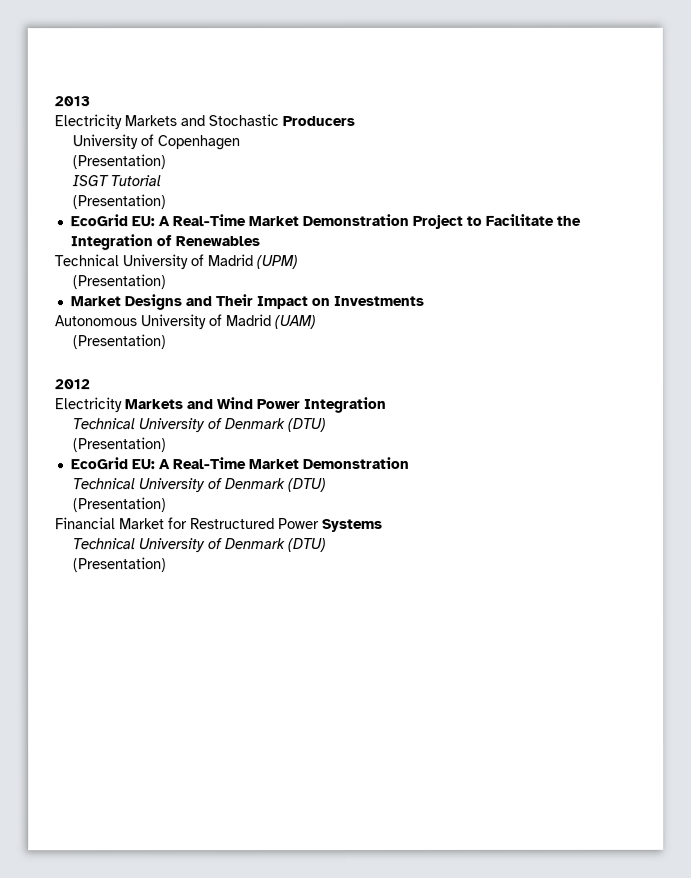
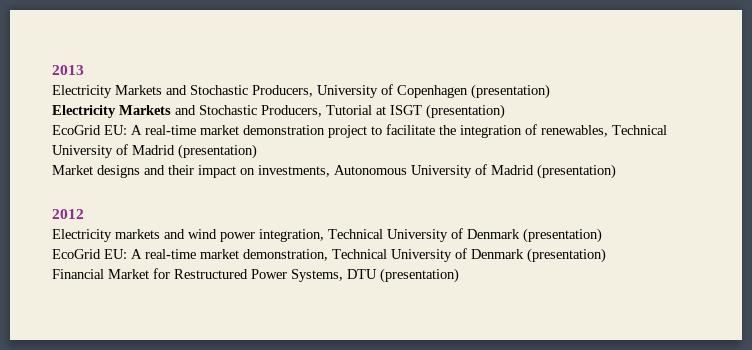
- Electricity Markets and Stochastic Producers
- University of Copenhagen
- (Presentation)
- ISGT Tutorial
- (Presentation)
- EcoGrid EU: A Real-Time Market Demonstration Project to Facilitate the Integration of Renewables
- Technical University of Madrid (UPM)
- (Presentation)
- Market Designs and Their Impact on Investments
- Autonomous University of Madrid (UAM)
- (Presentation)
+ Electricity Markets and Stochastic Producers, University of Copenhagen (presentation)
+ Electricity Markets and Stochastic Producers, Tutorial at ISGT (presentation)
+ EcoGrid EU: A real-time market demonstration project to facilitate the integration of renewables, Technical University of Madrid (presentation)
+ Market designs and their impact on investments, Autonomous University of Madrid (presentation)
- Electricity Markets and Wind Power Integration
- Technical University of Denmark (DTU)
- (Presentation)
- EcoGrid EU: A Real-Time Market Demonstration
- Technical University of Denmark (DTU)
- (Presentation)
+ Electricity markets and wind power integration, Technical University of Denmark (presentation)
+ EcoGrid EU: A real-time market demonstration, Technical University of Denmark (presentation)
- Financial Market for Restructured Power Systems
- Technical University of Denmark (DTU)
- (Presentation)
+ Financial Market for Restructured Power Systems, DTU (presentation)

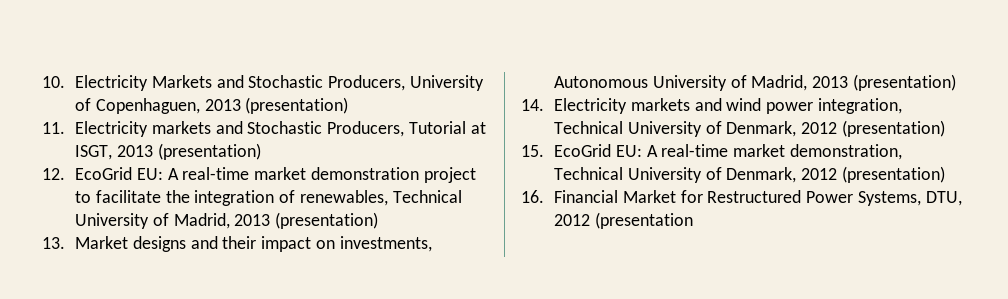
- 2013
- Electricity Markets and Stochastic Producers, University of Copenhagen (presentation)
- Electricity Markets and Stochastic Producers, Tutorial at ISGT (presentation)
- EcoGrid EU:
+ 10. Electricity Markets and Stochastic Producers, University of Copenhaguen, 2013 (presentation)
+ 11. Electricity markets and Stochastic Producers, Tutorial at ISGT, 2013 (presentation)
+ 12. EcoGrid EU:
- A real-time market demonstration project to facilitate the integration of renewables, Technical University of Madrid (presentation)
- Market designs and their impact on investments, Autonomous University of Madrid (presentation)
- 2012
- Electricity markets and wind power integration, Technical University of Denmark (presentation)
- EcoGrid EU:
+ A real-time market demonstration project to facilitate the integration of renewables, Technical University of Madrid, 2013 (presentation)
+ 13. Market designs and their impact on investments, Autonomous University of Madrid, 2013 (presentation)
+ 14. Electricity markets and wind power integration, Technical University of Denmark, 2012 (presentation)
+ 15. EcoGrid EU:
- A real-time market demonstration, Technical University of Denmark (presentation)
- Financial Market for Restructured Power Systems, DTU (presentation)
+ A real-time market demonstration, Technical University of Denmark, 2012 (presentation)
+ 16. Financial Market for Restructured Power Systems, DTU, 2012 (presentation

